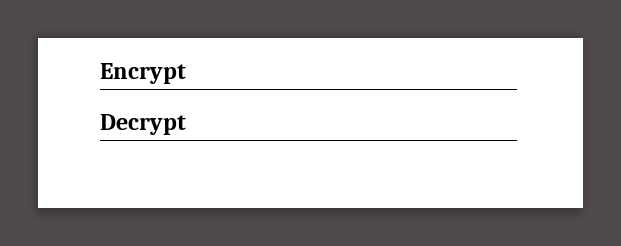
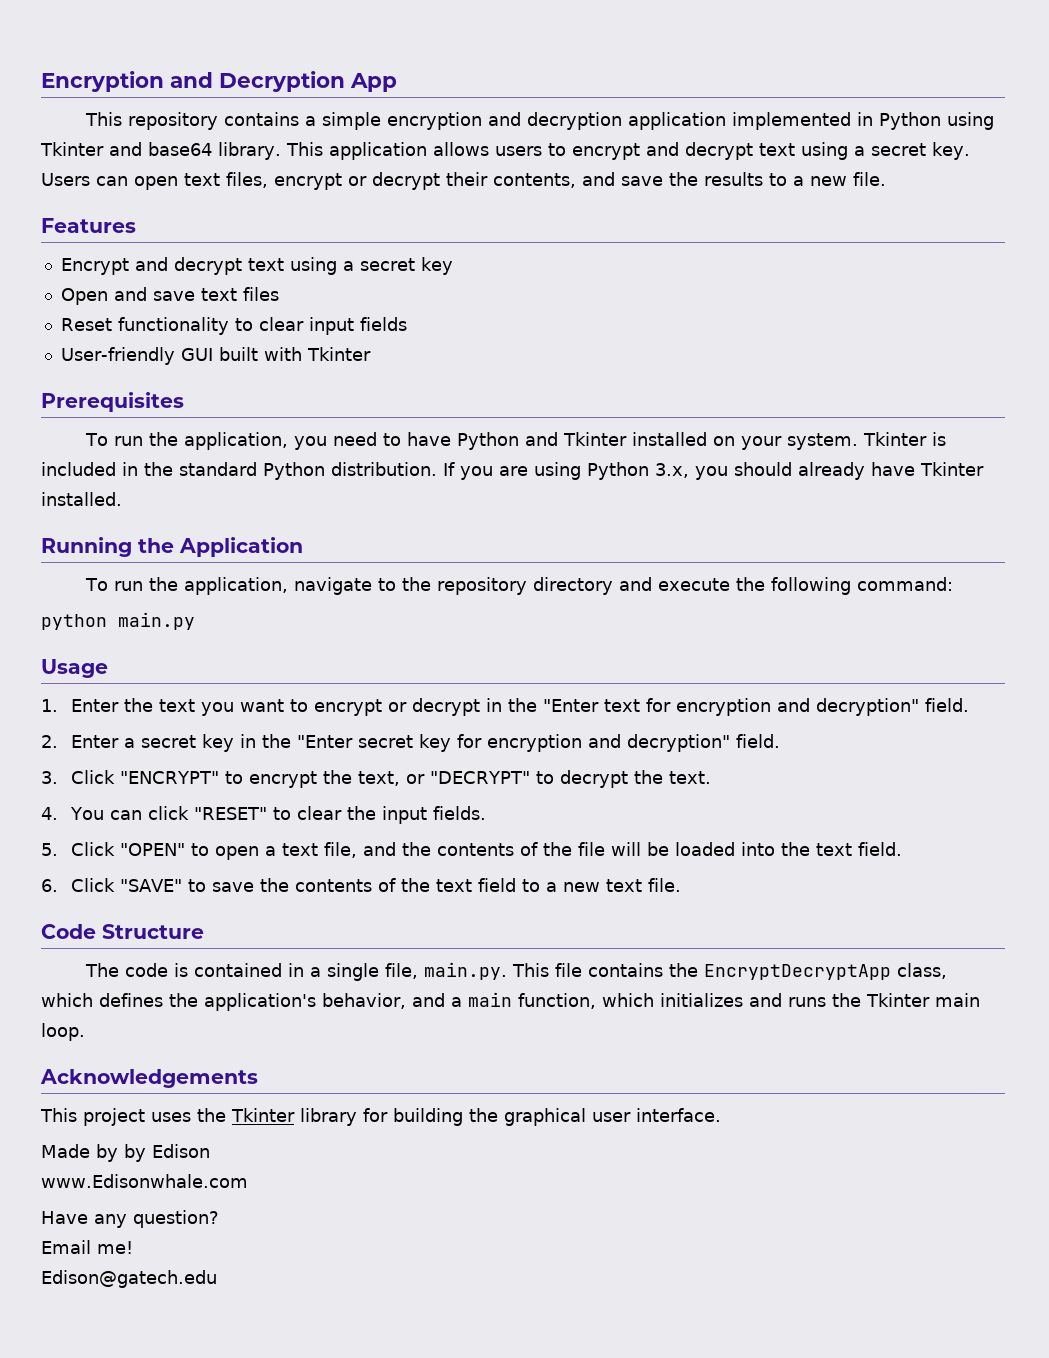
- Encrypt
- Decrypt
+ Encryption and Decryption App
+ This repository contains a simple encryption and decryption application implemented in Python using Tkinter and base64 library. This application allows users to encrypt and decrypt text using a secret key. Users can open text files, encrypt or decrypt their contents, and save the results to a new file.
+ Features
+ Encrypt and decrypt text using a secret key
+ Open and save text files
+ Reset functionality to clear input fields
+ User-friendly GUI built with Tkinter
+ Prerequisites
+ To run the application, you need to have Python and Tkinter installed on your system. Tkinter is included in the standard Python distribution. If you are using Python 3.x, you should already have Tkinter installed.
+ Running the Application
+ To run the application, navigate to the repository directory and execute the following command:
+ python main.py
+ Usage
+ 1. Enter the text you want to encrypt or decrypt in the "Enter text for encryption and decryption" field.
+ 2. Enter a secret key in the "Enter secret key for encryption and decryption" field.
+ 3. Click "ENCRYPT" to encrypt the text, or "DECRYPT" to decrypt the text.
+ 4. You can click "RESET" to clear the input fields.
+ 5. Click "OPEN" to open a text file, and the contents of the file will be loaded into the text field.
+ 6. Click "SAVE" to save the contents of the text field to a new text file.
+ Code Structure
+ The code is contained in a single file, main.py. This file contains the EncryptDecryptApp class, which defines the application's behavior, and a main function, which initializes and runs the Tkinter main loop.
+ Acknowledgements
+ This project uses the Tkinter library for building the graphical user interface.
+ Made by by Edison
+ www.Edisonwhale.com
+ Have any question?
+ Email me!
+ Edison@gatech.edu

